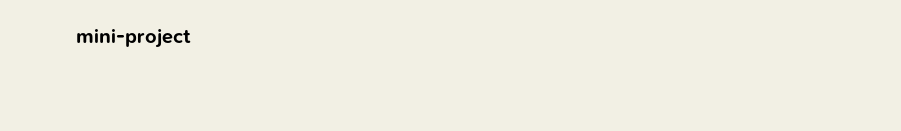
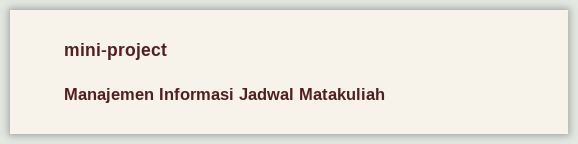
+ Manajemen Informasi Jadwal Matakuliah

